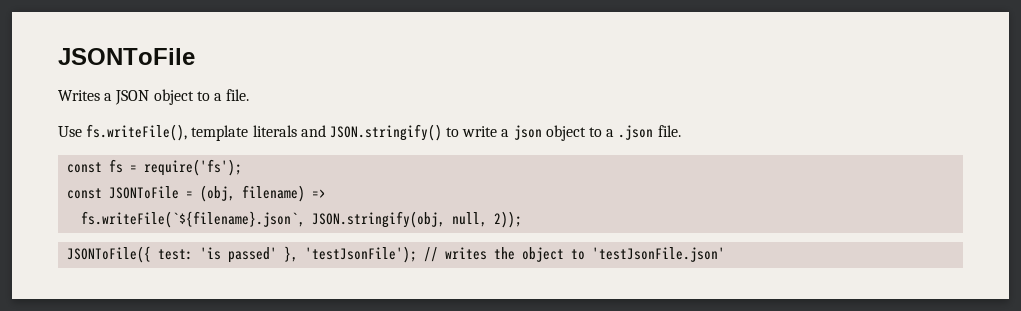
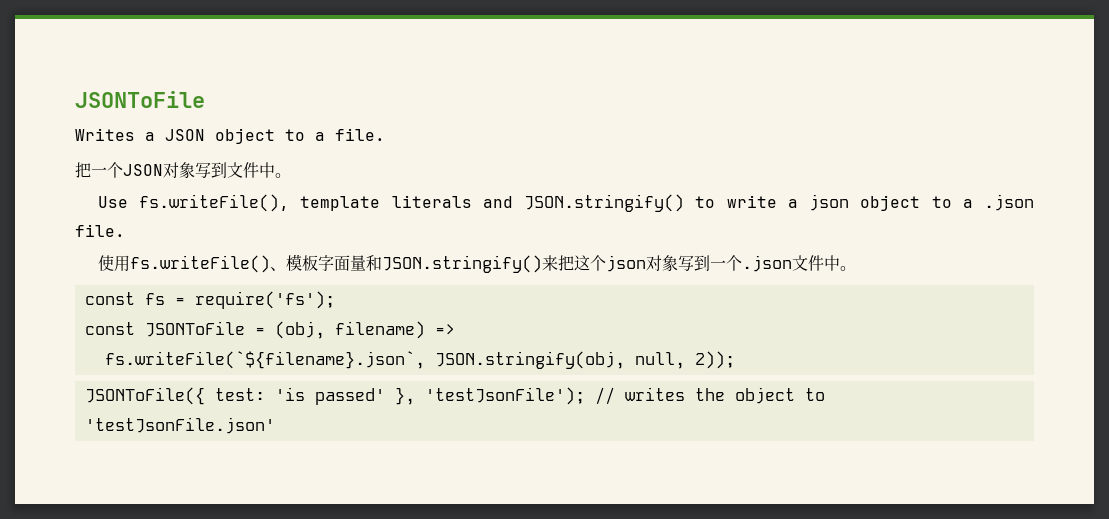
+ 把一个JSON对象写到文件中。
+ 使用fs.writeFile()、模板字面量和JSON.stringify()来把这个json对象写到一个.json文件中。

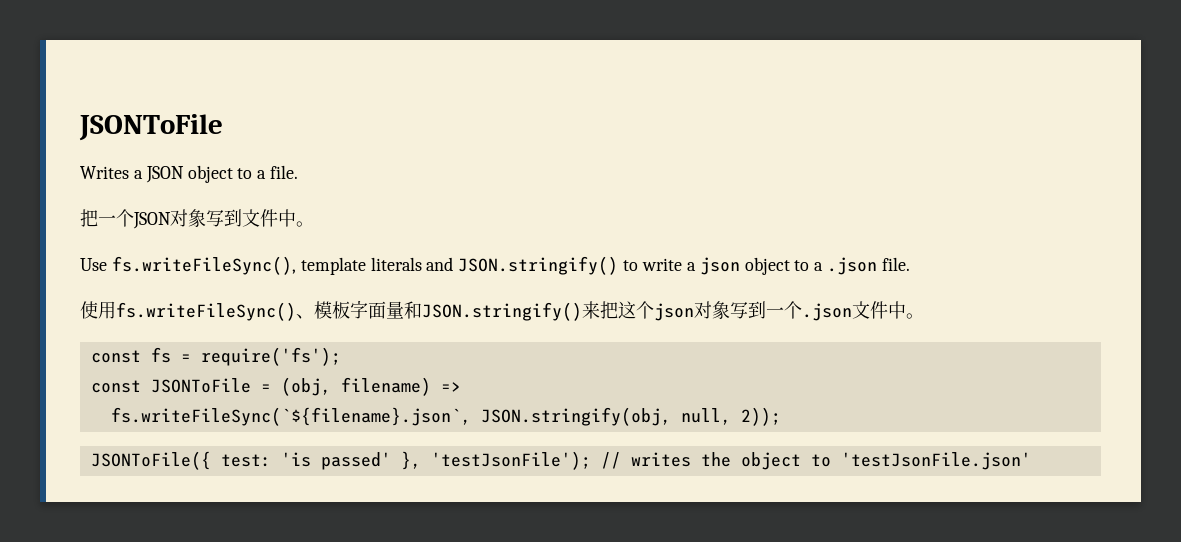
- Use fs.writeFile(), template literals and JSON.stringify() to write a json object to a .json file.
+ Use fs.writeFileSync(), template literals and JSON.stringify() to write a json object to a .json file.
- 使用fs.writeFile()、模板字面量和JSON.stringify()来把这个json对象写到一个.json文件中。
+ 使用fs.writeFileSync()、模板字面量和JSON.stringify()来把这个json对象写到一个.json文件中。
- fs.writeFile(`${filename}.json`, JSON.stringify(obj, null, 2));
+ fs.writeFileSync(`${filename}.json`, JSON.stringify(obj, null, 2));

